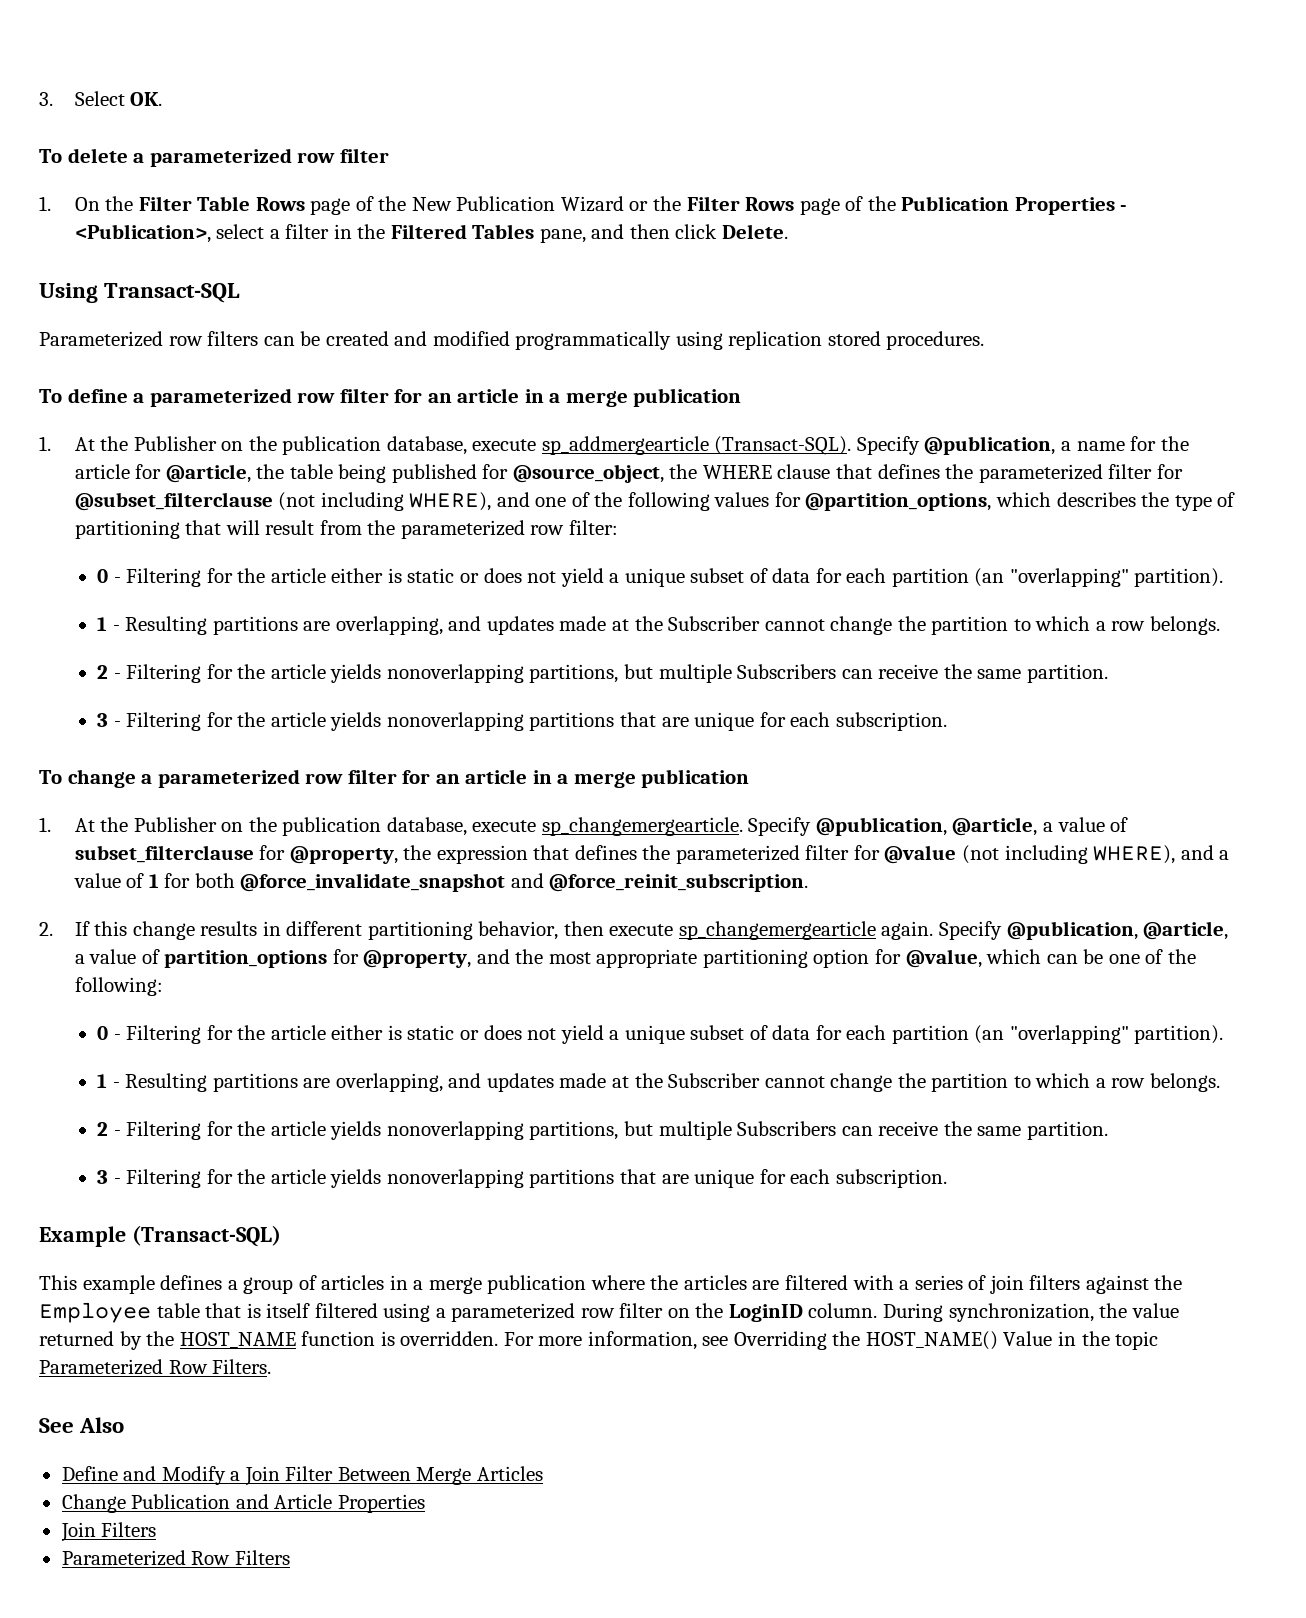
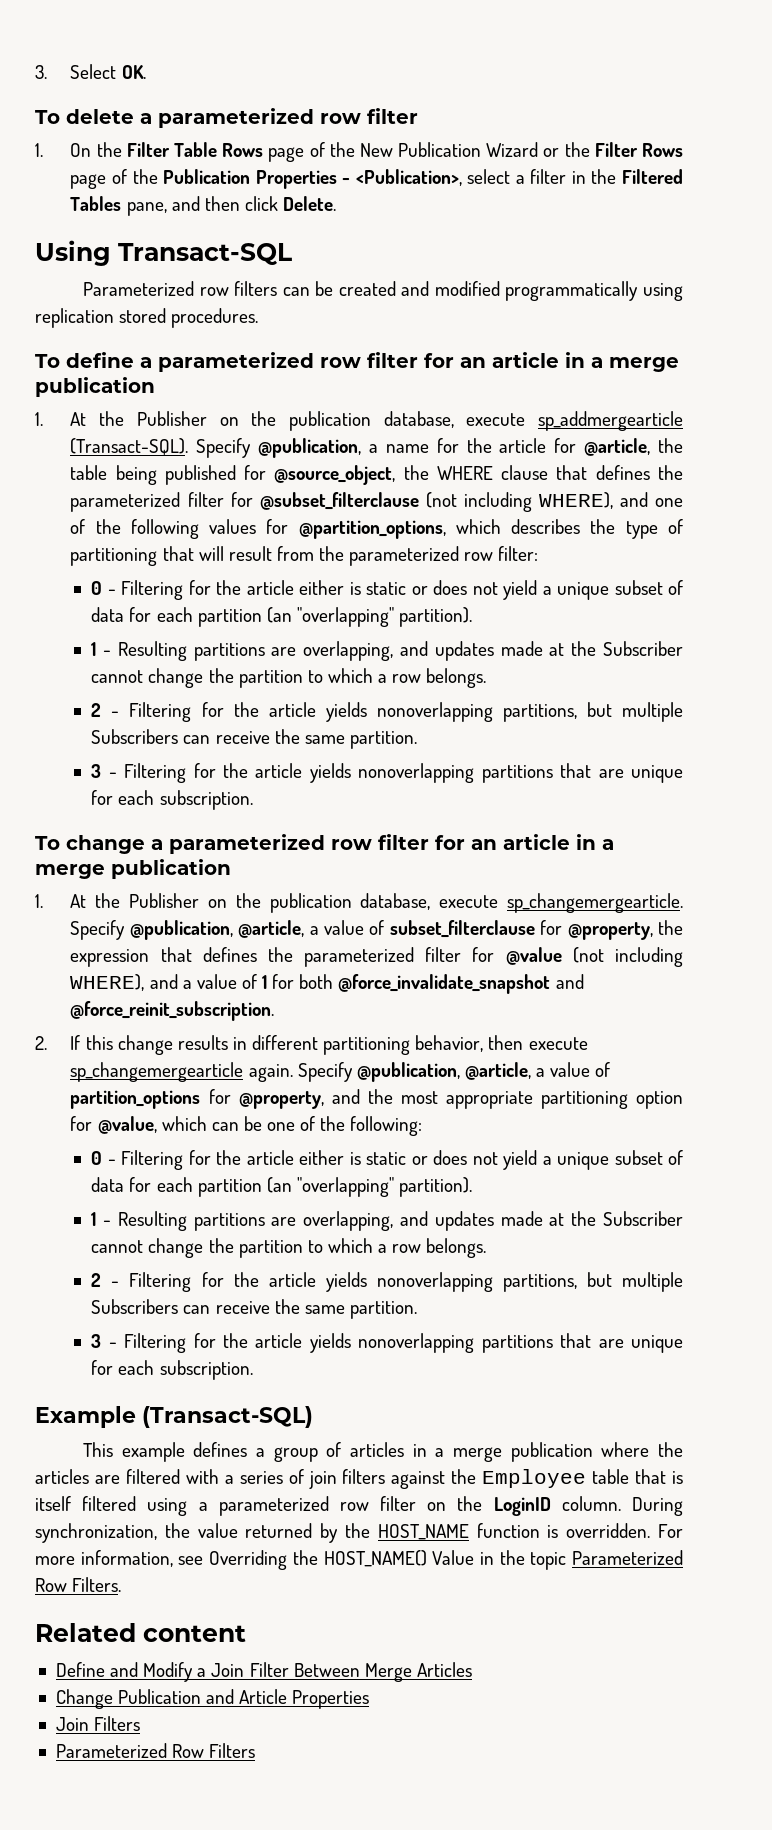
- See Also
+ Related content

